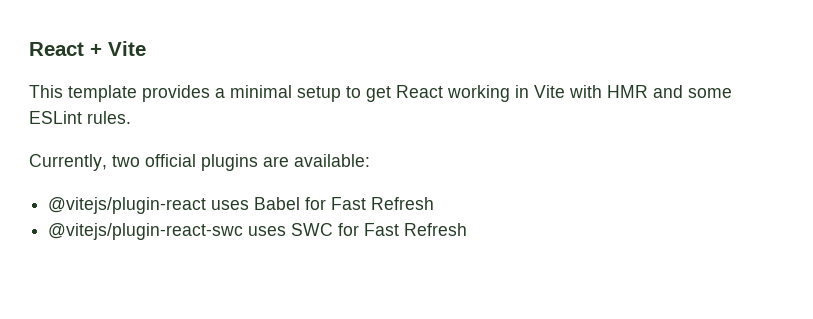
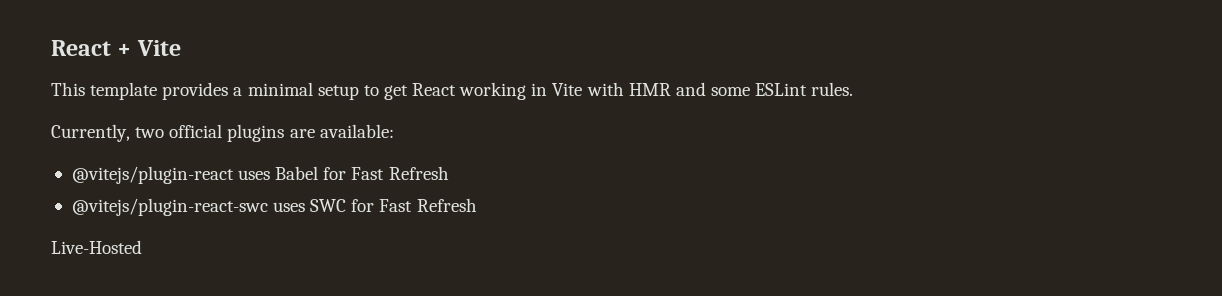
+ Live-Hosted

